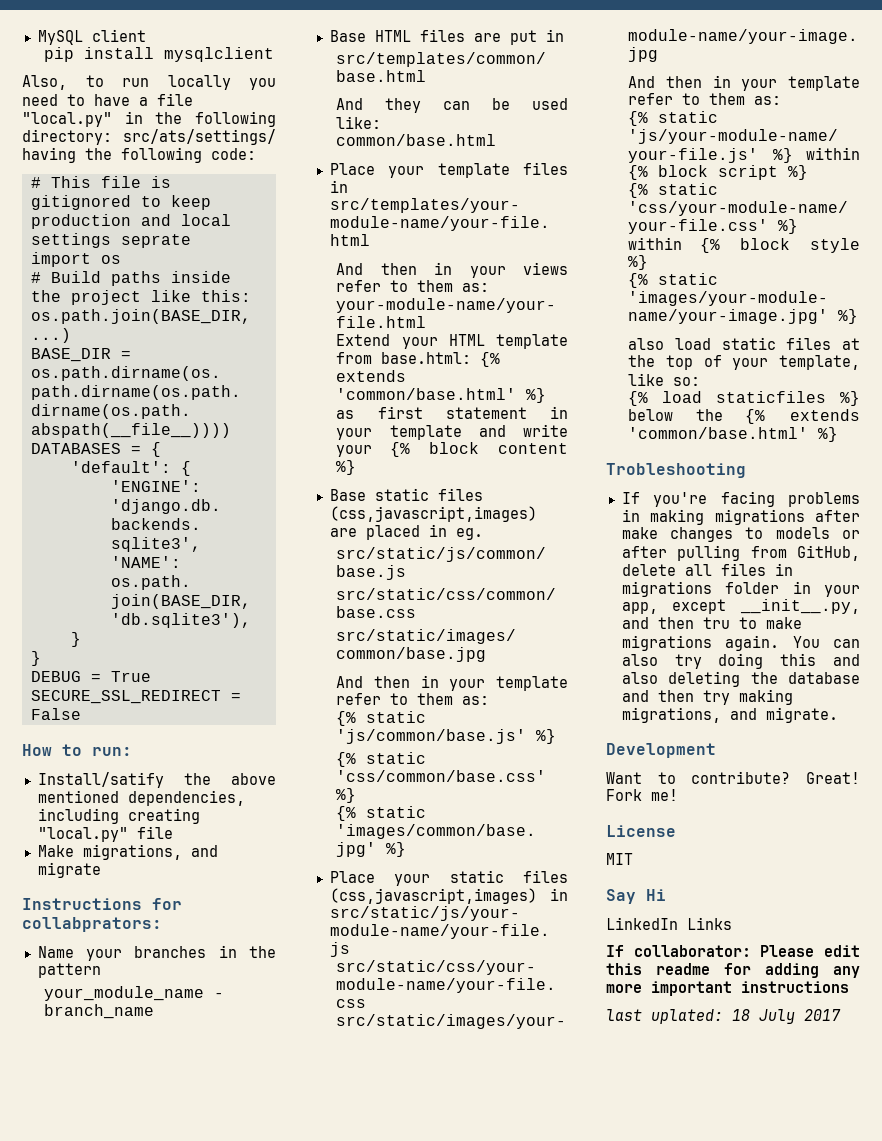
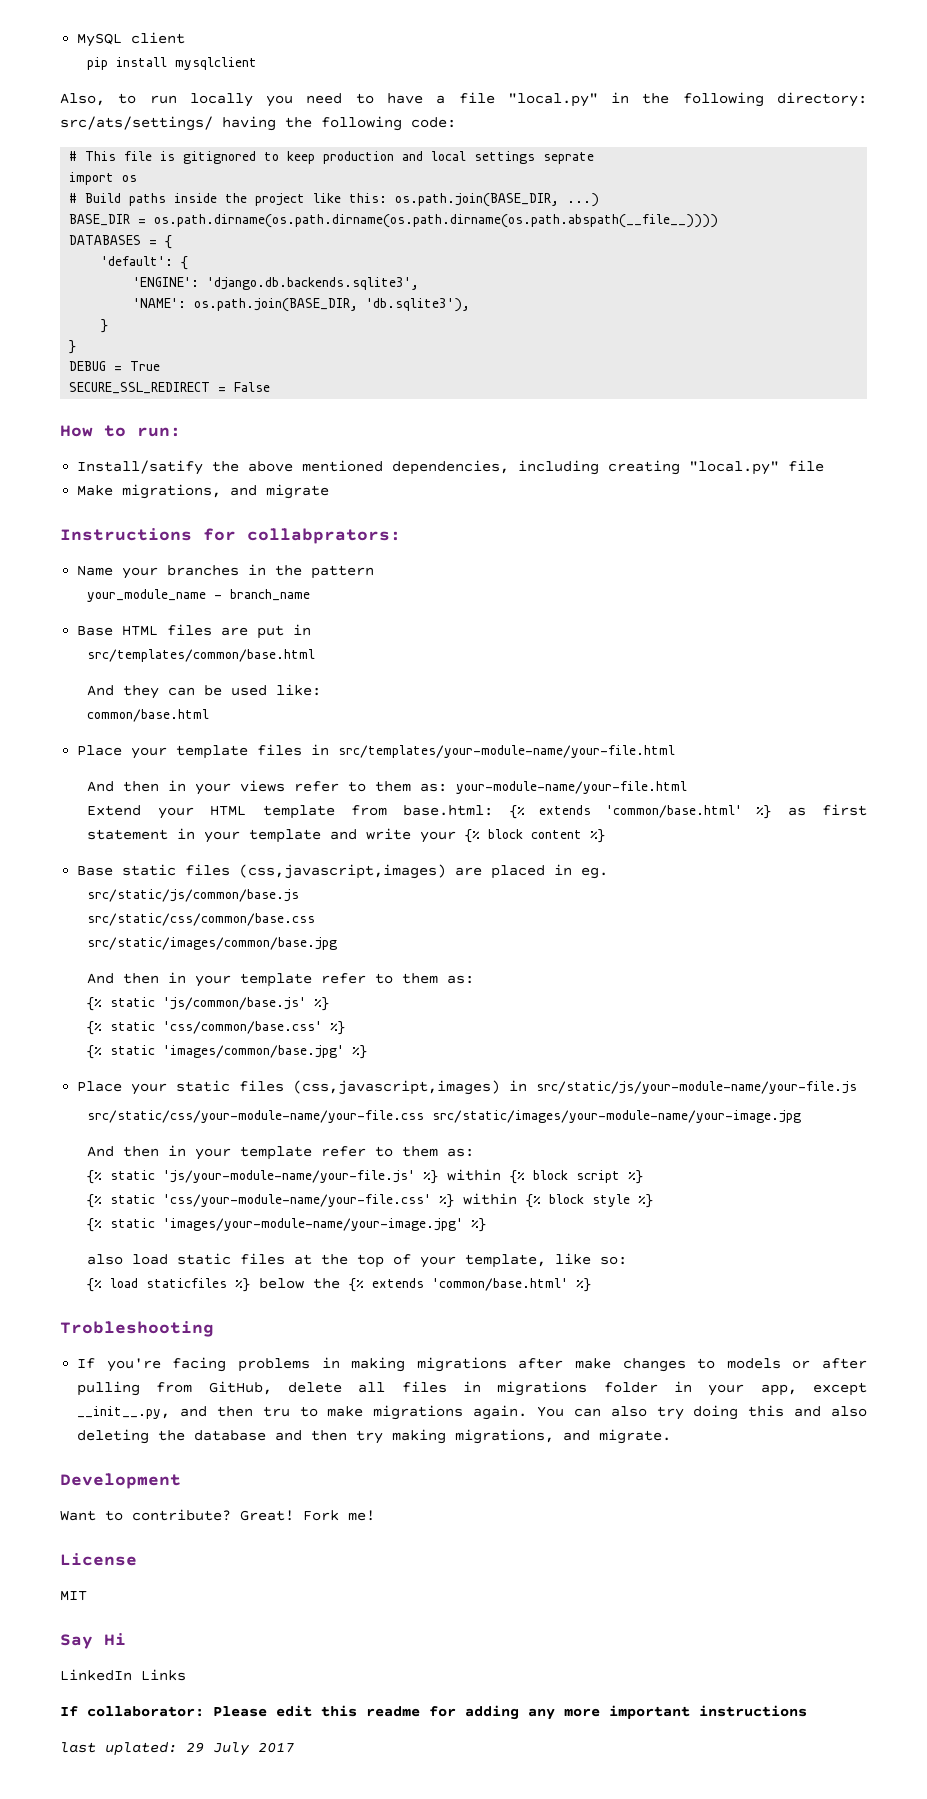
- last uplated: 18 July 2017
+ last uplated: 29 July 2017

